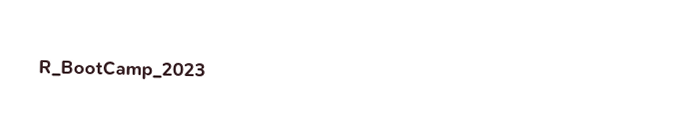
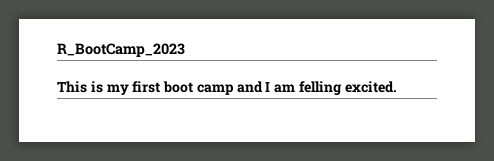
+ This is my first boot camp and I am felling excited.

